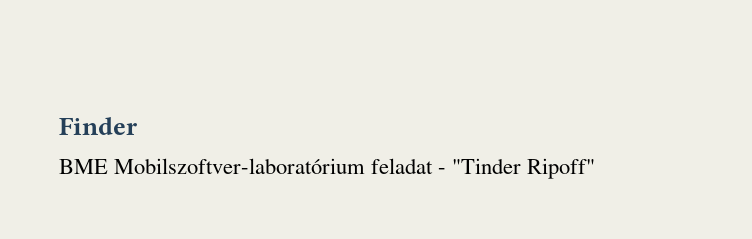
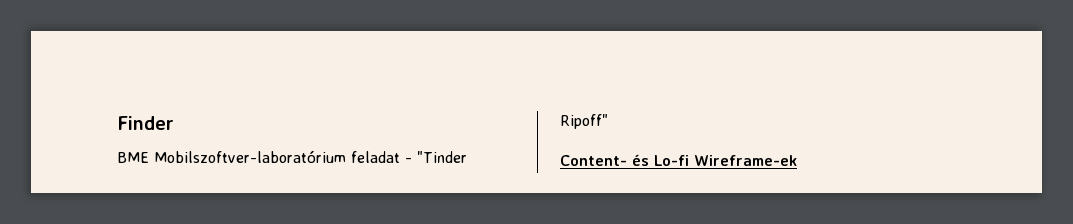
+ Content- és Lo-fi Wireframe-ek

